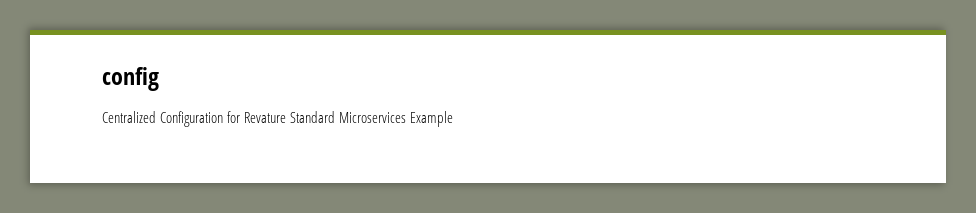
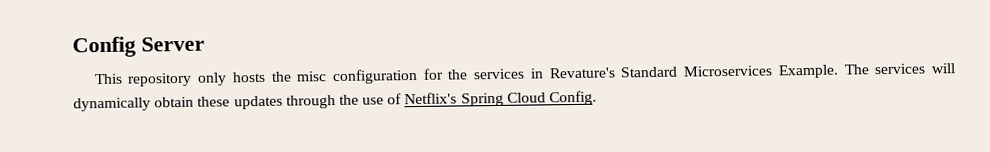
- config
- Centralized Configuration for Revature Standard Microservices Example
+ Config Server
+ This repository only hosts the misc configuration for the services in Revature's Standard Microservices Example. The services will dynamically obtain these updates through the use of Netflix's Spring Cloud Config.

